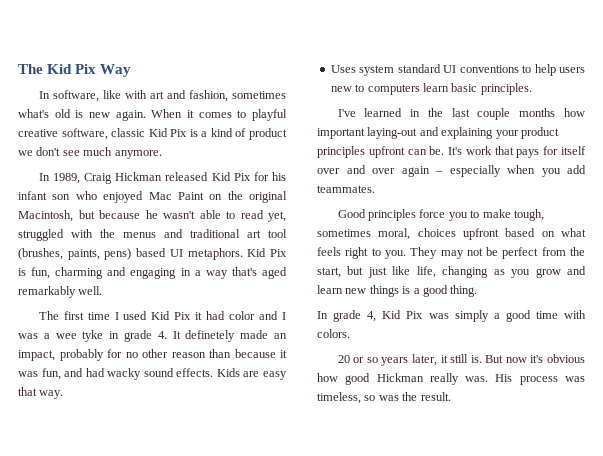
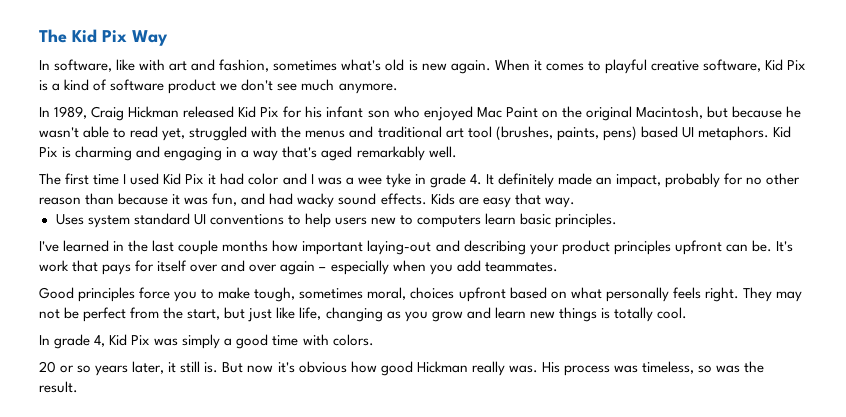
- When it comes to playful creative software, classic Kid Pix is a kind of product we don't see much anymore.
+ When it comes to playful creative software, Kid Pix is a kind of software product we don't see much anymore.
- Kid Pix is fun, charming and engaging in a way that's aged remarkably well.
+ Kid Pix is charming and engaging in a way that's aged remarkably well.
- The first time I used Kid Pix it had color and I was a wee tyke in grade 4. It definetely made an impact, probably for no other reason than because it was fun, and had wacky sound effects.
+ The first time I used Kid Pix it had color and I was a wee tyke in grade 4. It definitely made an impact, probably for no other reason than because it was fun, and had wacky sound effects.
- I've learned in the last couple months how important laying-out and explaining your product principles upfront can be.
+ I've learned in the last couple months how important laying-out and describing your product principles upfront can be.
- Good principles force you to make tough, sometimes moral, choices upfront based on what feels right to you.
+ Good principles force you to make tough, sometimes moral, choices upfront based on what personally feels right.
- They may not be perfect from the start, but just like life, changing as you grow and learn new things is a good thing.
+ They may not be perfect from the start, but just like life, changing as you grow and learn new things is totally cool.

